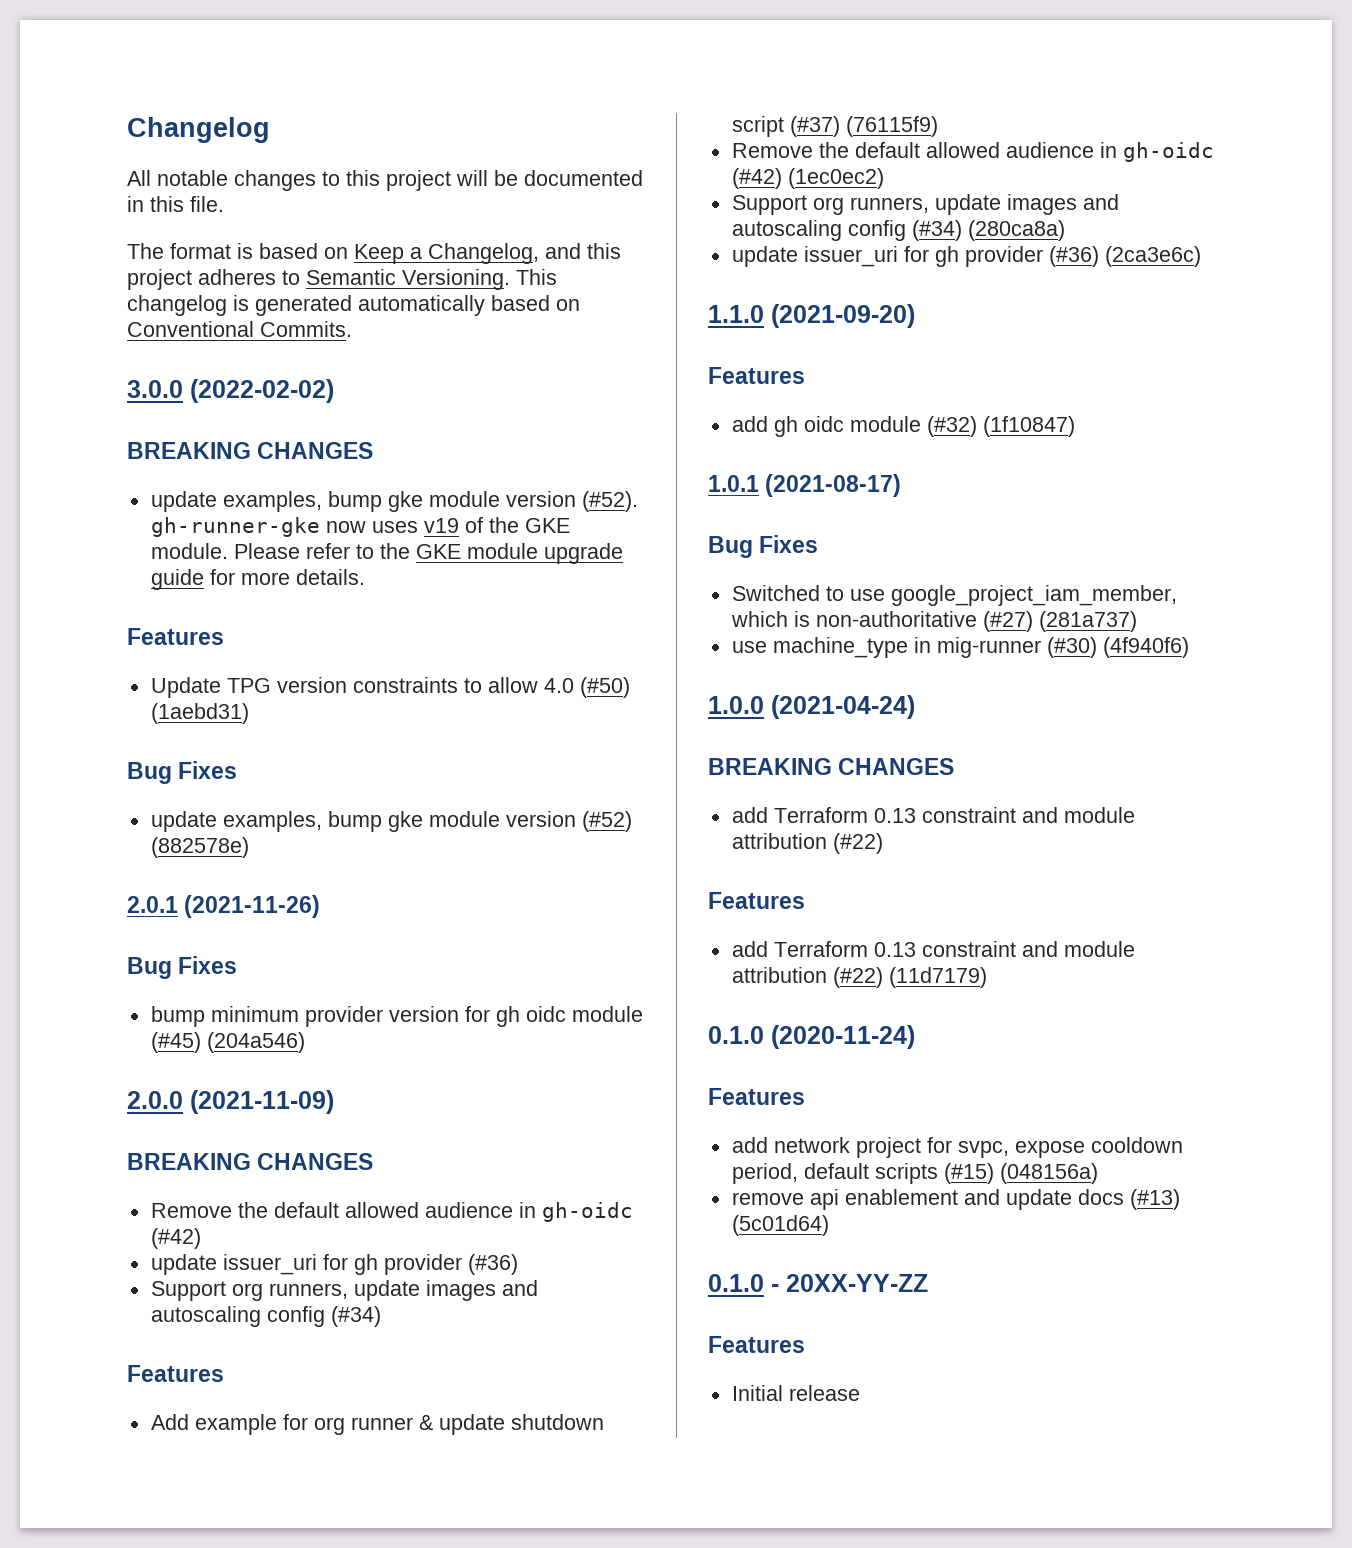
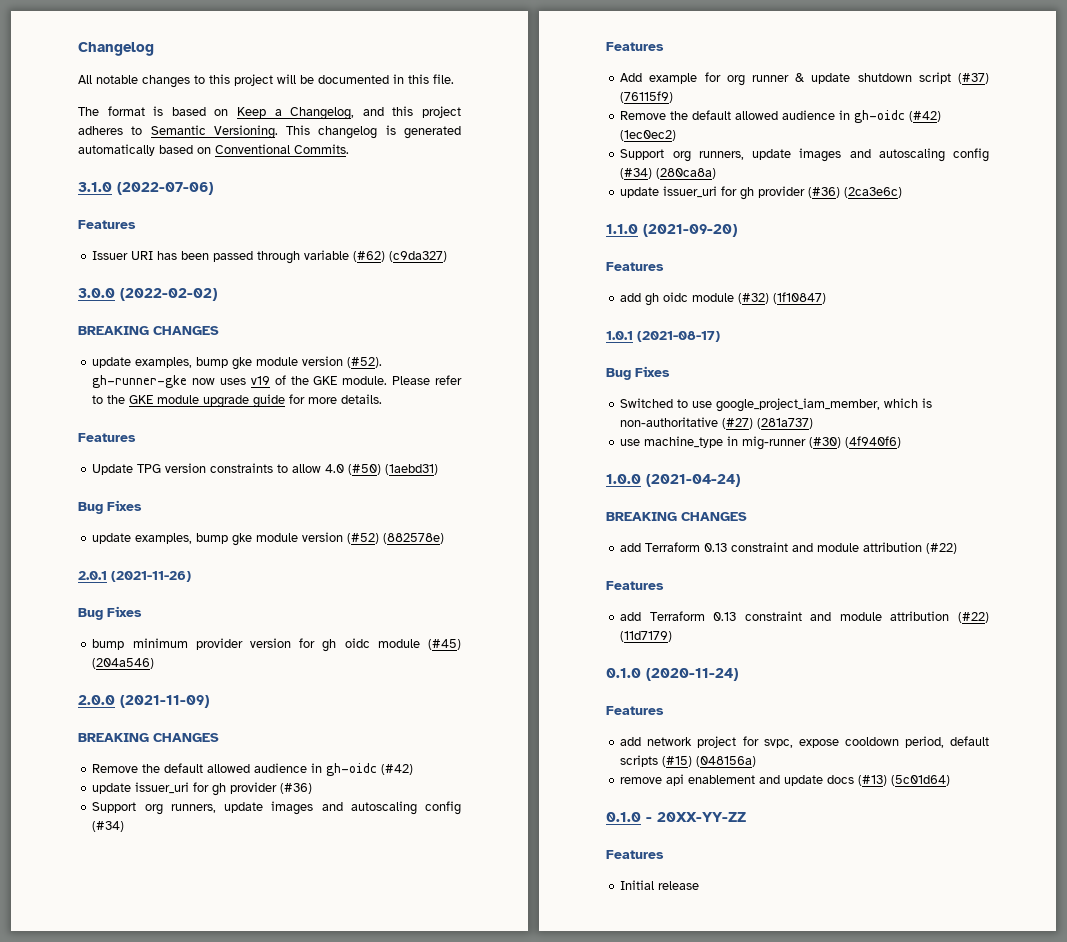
+ 3.1.0 (2022-07-06)
+ Features
+ Issuer URI has been passed through variable (#62) (c9da327)

